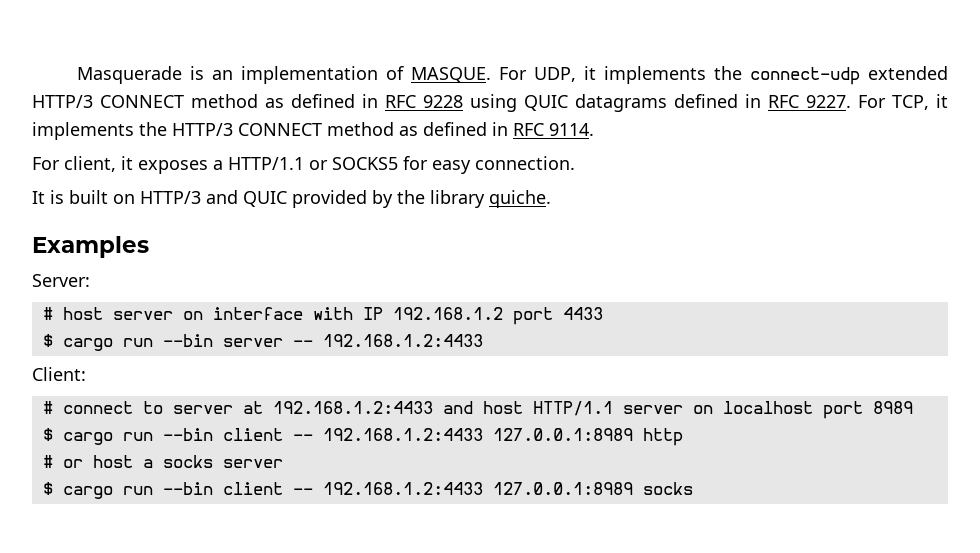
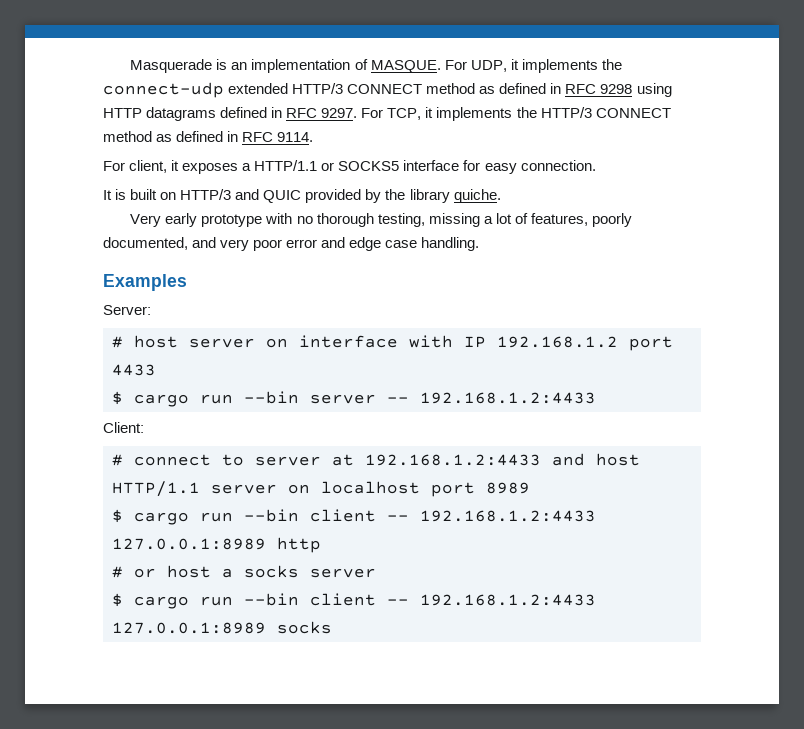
- For UDP, it implements the connect-udp extended HTTP/3 CONNECT method as defined in RFC 9228 using QUIC datagrams defined in RFC 9227.
+ For UDP, it implements the connect-udp extended HTTP/3 CONNECT method as defined in RFC 9298 using HTTP datagrams defined in RFC 9297.
- For client, it exposes a HTTP/1.1 or SOCKS5 for easy connection.
+ For client, it exposes a HTTP/1.1 or SOCKS5 interface for easy connection.
+ Very early prototype with no thorough testing, missing a lot of features, poorly documented, and very poor error and edge case handling.

